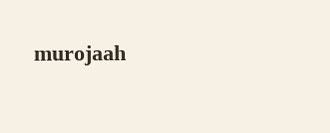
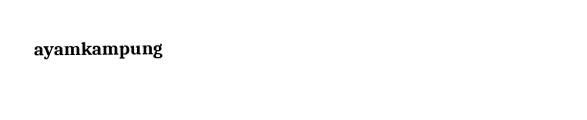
- murojaah
+ ayamkampung

